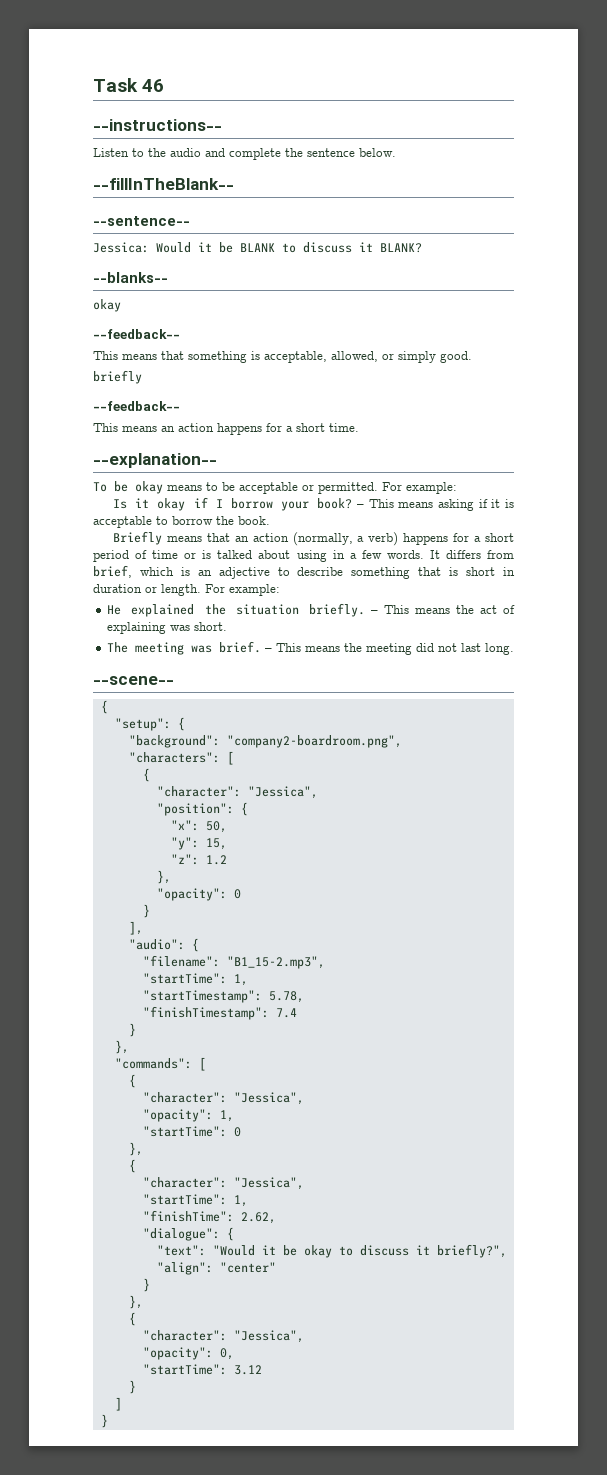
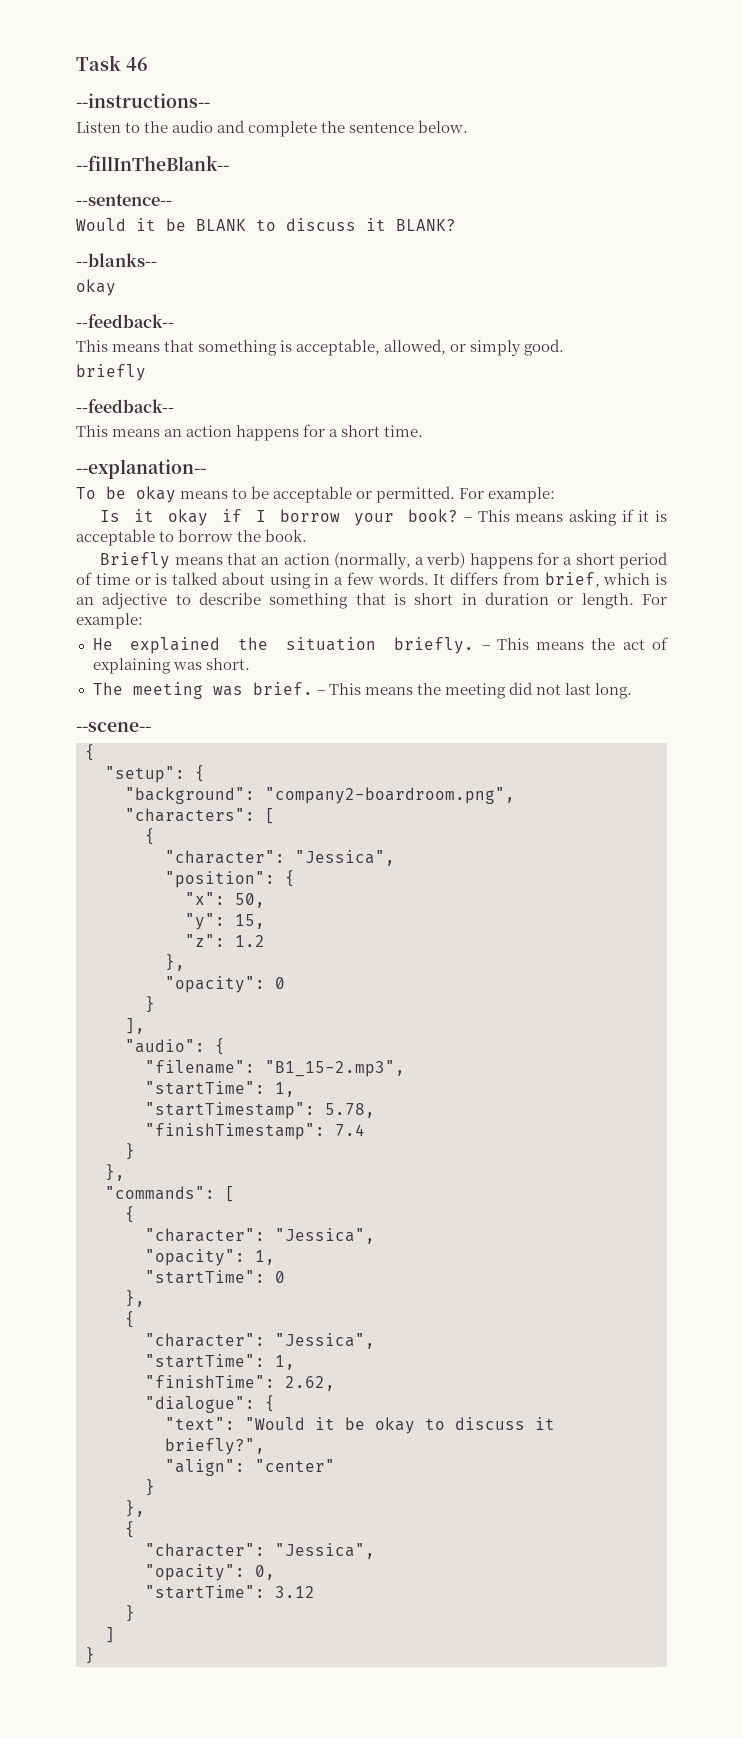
- Jessica: Would it be BLANK to discuss it BLANK?
+ Would it be BLANK to discuss it BLANK?

